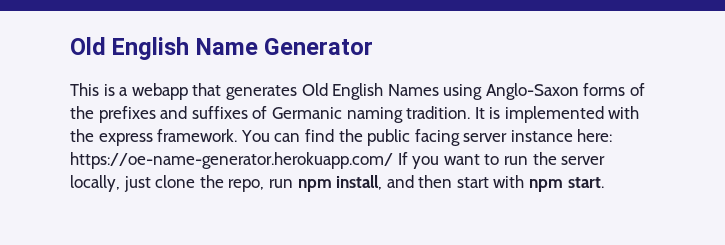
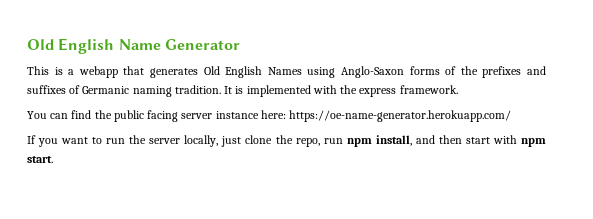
- It is implemented with the express framework. You can find the public facing server instance here: https://oe-name-generator.herokuapp.com/ If you want to run the server locally, just clone the repo, run npm install, and then start with npm start.
+ It is implemented with the express framework.
+ You can find the public facing server instance here: https://oe-name-generator.herokuapp.com/
+ If you want to run the server locally, just clone the repo, run npm install, and then start with npm start.

